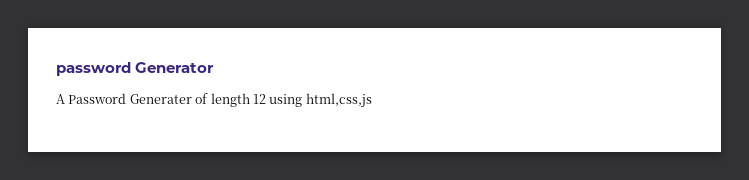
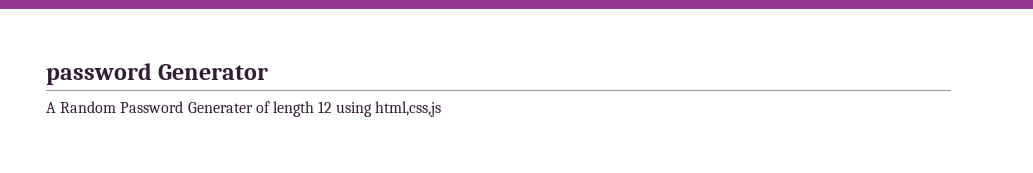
- A Password Generater of length 12 using html,css,js
+ A Random Password Generater of length 12 using html,css,js

